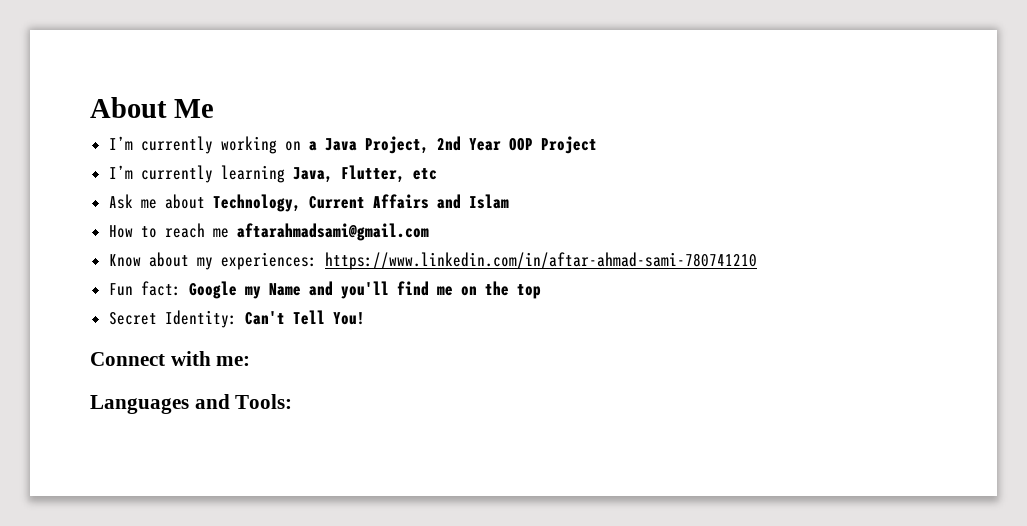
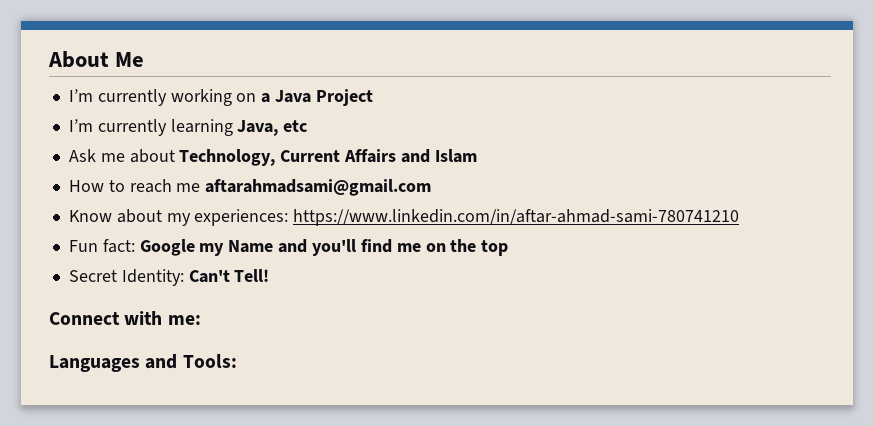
- I’m currently working on a Java Project, 2nd Year OOP Project
+ I’m currently working on a Java Project
- I’m currently learning Java, Flutter, etc
+ I’m currently learning Java, etc
- Secret Identity: Can't Tell You!
+ Secret Identity: Can't Tell!

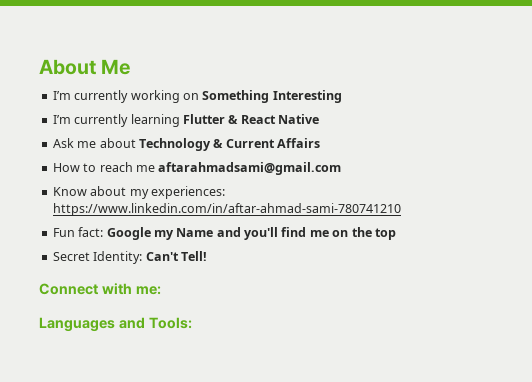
- I’m currently working on a Java Project
+ I’m currently working on Something Interesting
- I’m currently learning Java, etc
+ I’m currently learning Flutter & React Native
- Ask me about Technology, Current Affairs and Islam
+ Ask me about Technology & Current Affairs

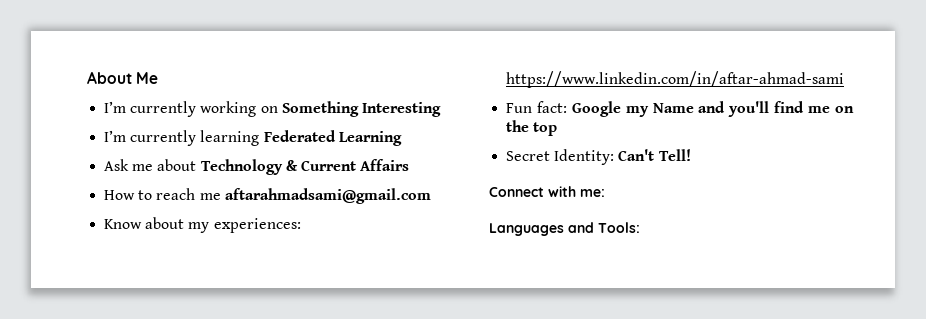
- I’m currently learning Flutter & React Native
+ I’m currently learning Federated Learning
- Know about my experiences: https://www.linkedin.com/in/aftar-ahmad-sami-780741210
+ Know about my experiences: https://www.linkedin.com/in/aftar-ahmad-sami

